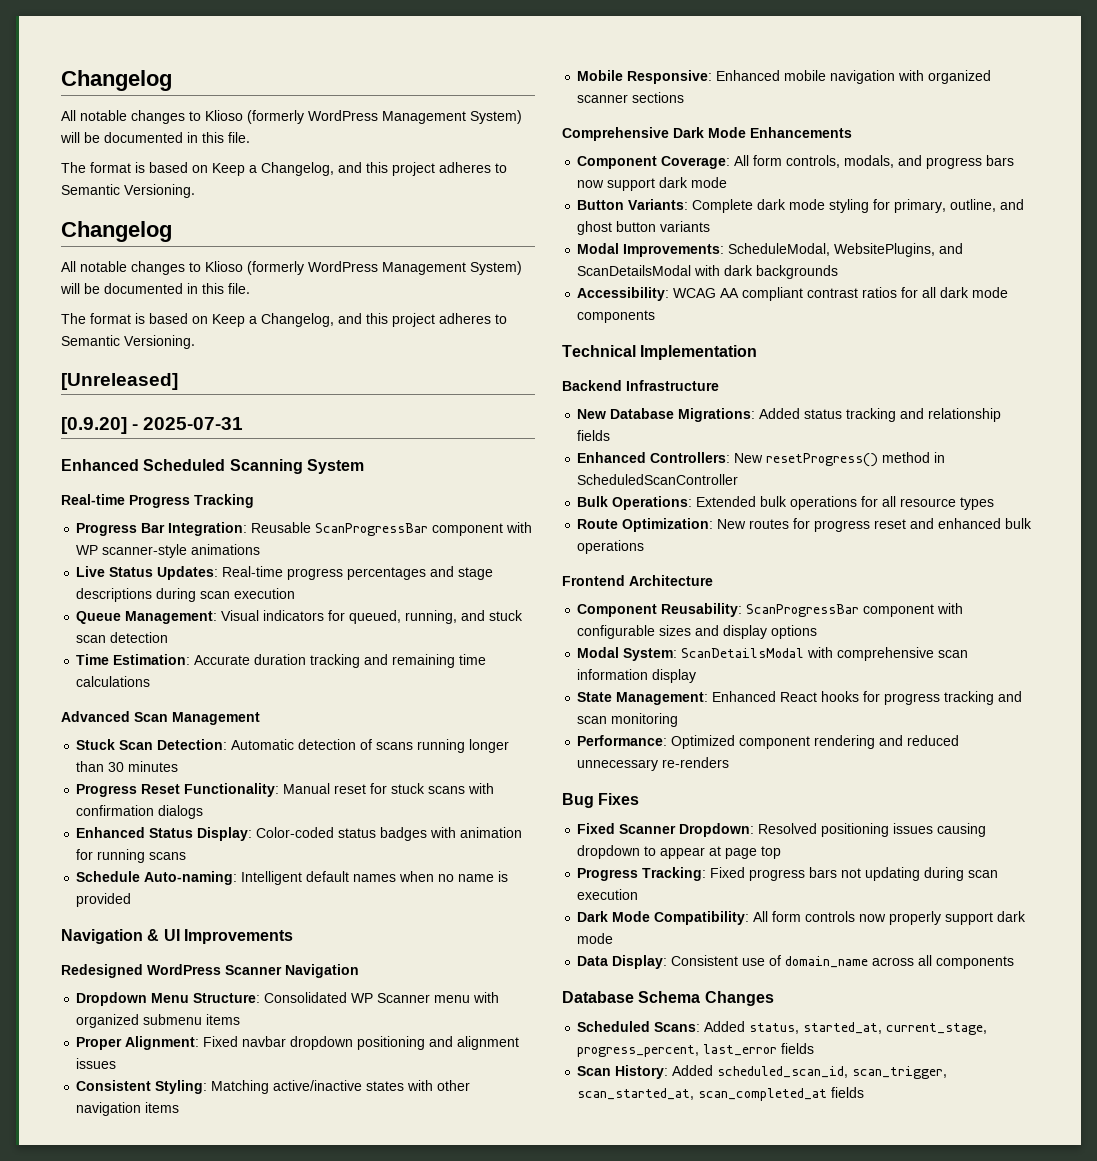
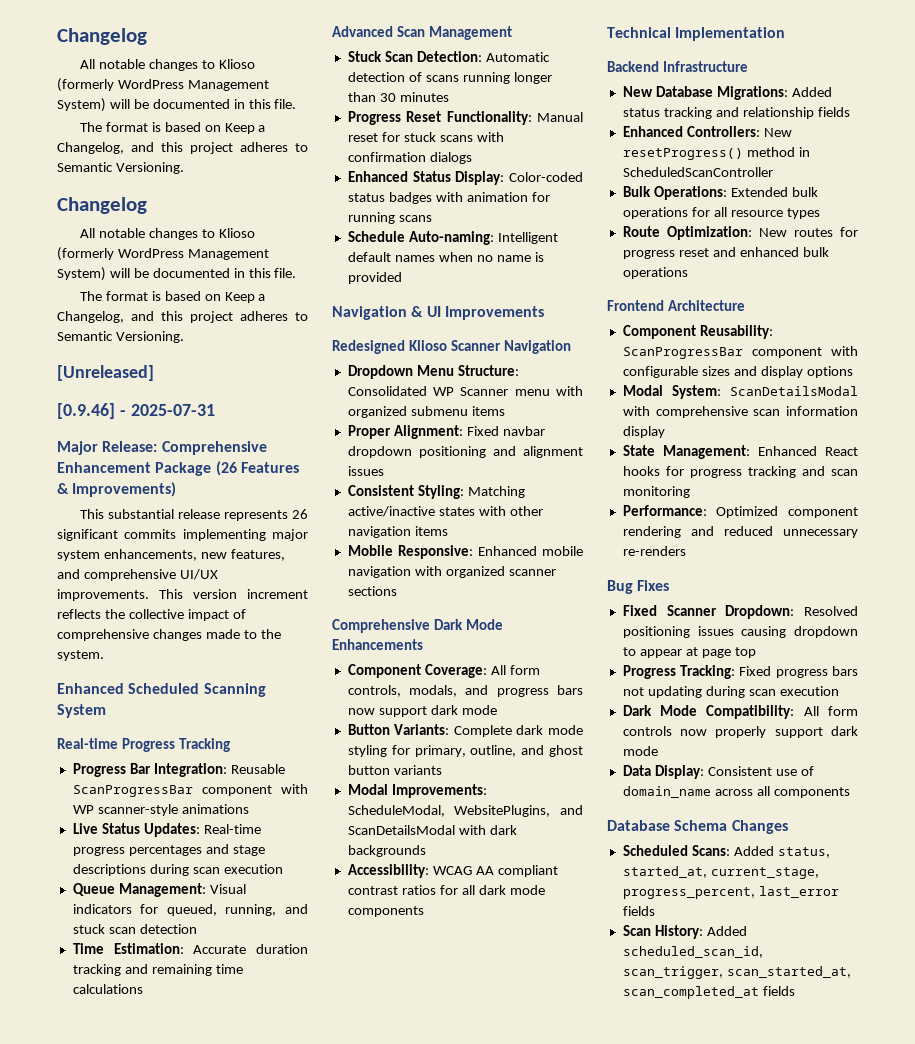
- [0.9.20] - 2025-07-31
+ [0.9.46] - 2025-07-31
+ Major Release: Comprehensive Enhancement Package (26 Features & Improvements)
+ This substantial release represents 26 significant commits implementing major system enhancements, new features, and comprehensive UI/UX improvements. This version increment reflects the collective impact of comprehensive changes made to the system.
- Redesigned WordPress Scanner Navigation
+ Redesigned Klioso Scanner Navigation

